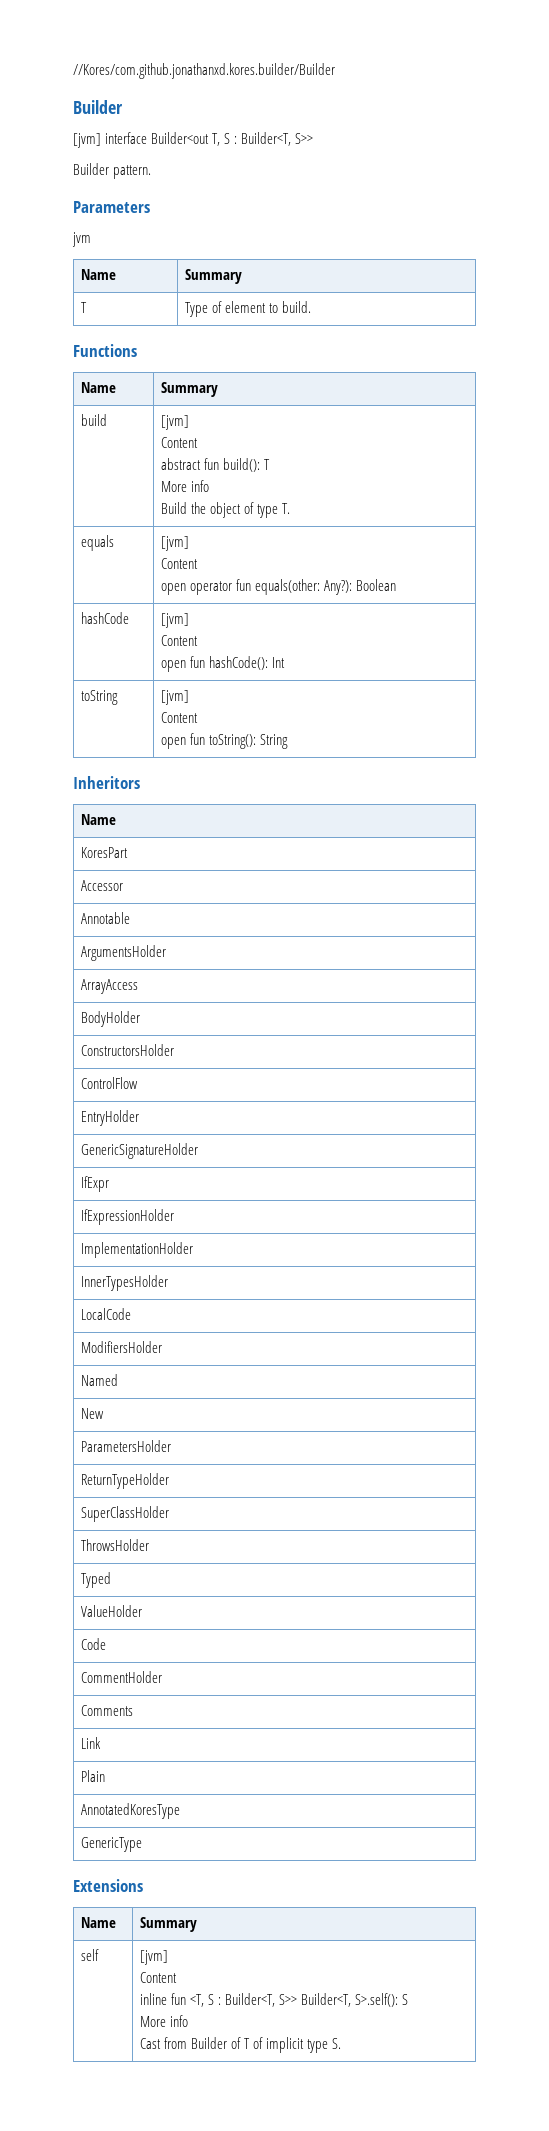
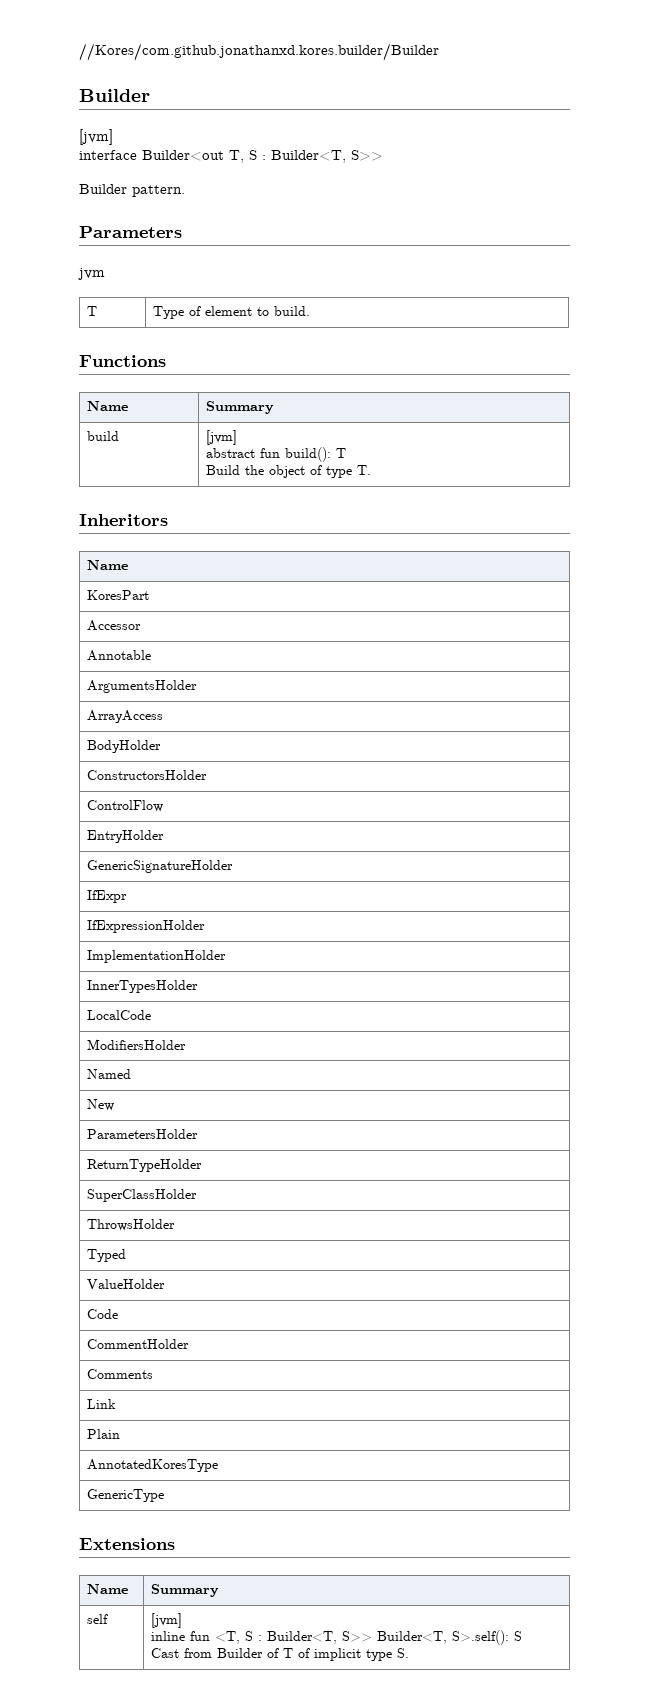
  //Kores/com.github.jonathanxd.kores.builder/Builder
  Builder
- [jvm] interface Builder<out T, S : Builder<T, S>>
+ [jvm]
+ interface Builder<out T, S : Builder<T, S>>
  jvm
- Name | Summary
  build | [jvm]
- Content
  abstract fun build(): T
- More info
- equals | [jvm]
- Content
- open operator fun equals(other: Any?): Boolean
- hashCode | [jvm]
- Content
- open fun hashCode(): Int
- toString | [jvm]
- Content
- open fun toString(): String
  self | [jvm]
- Content
  inline fun <T, S : Builder<T, S>> Builder<T, S>.self(): S
- More info

